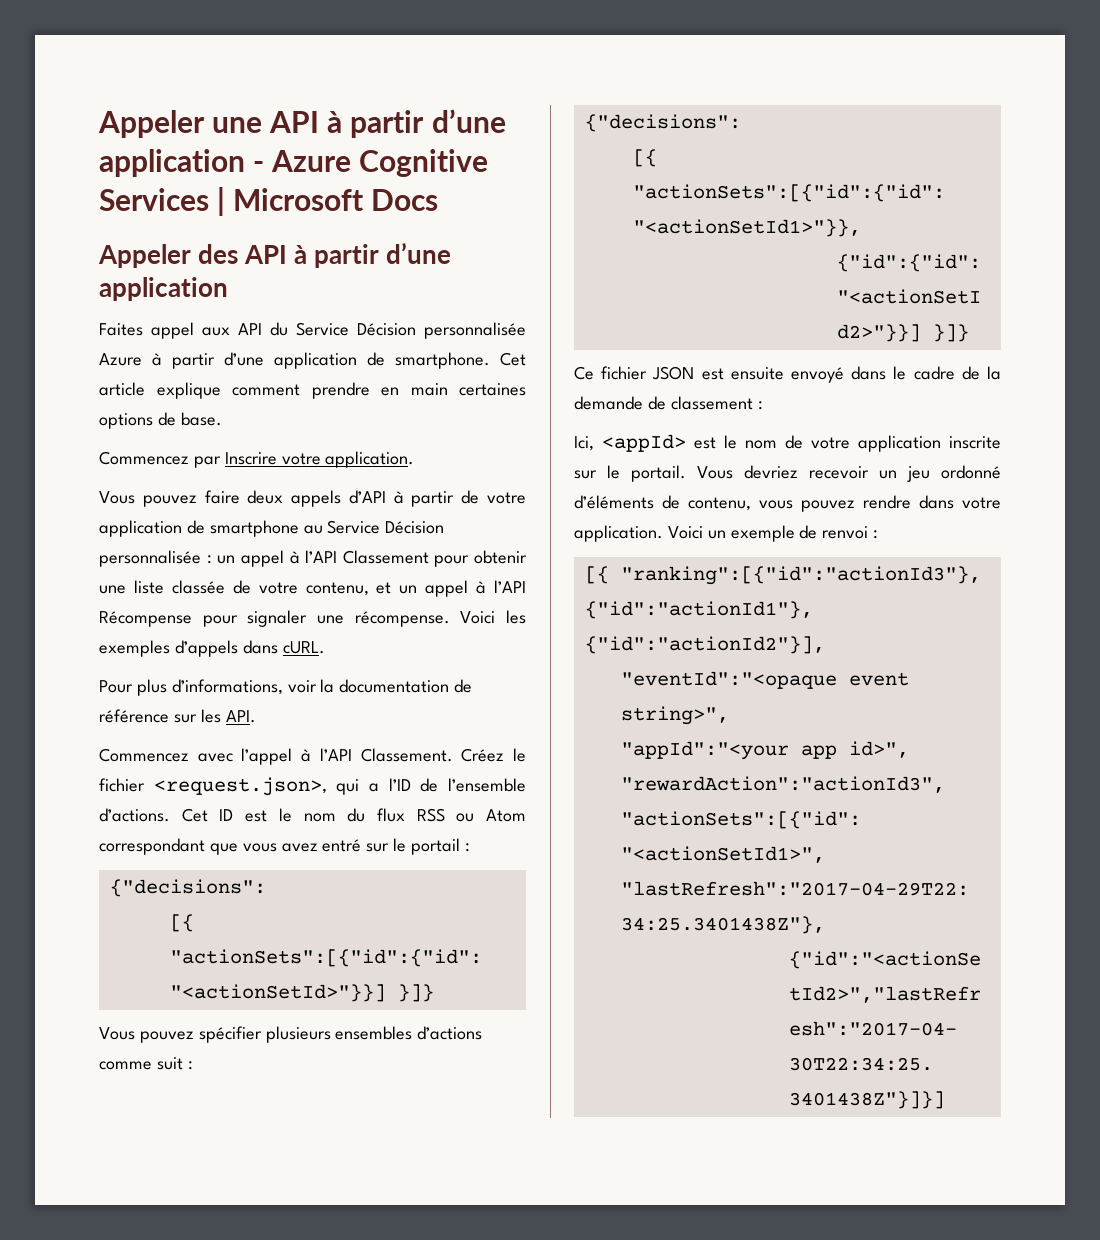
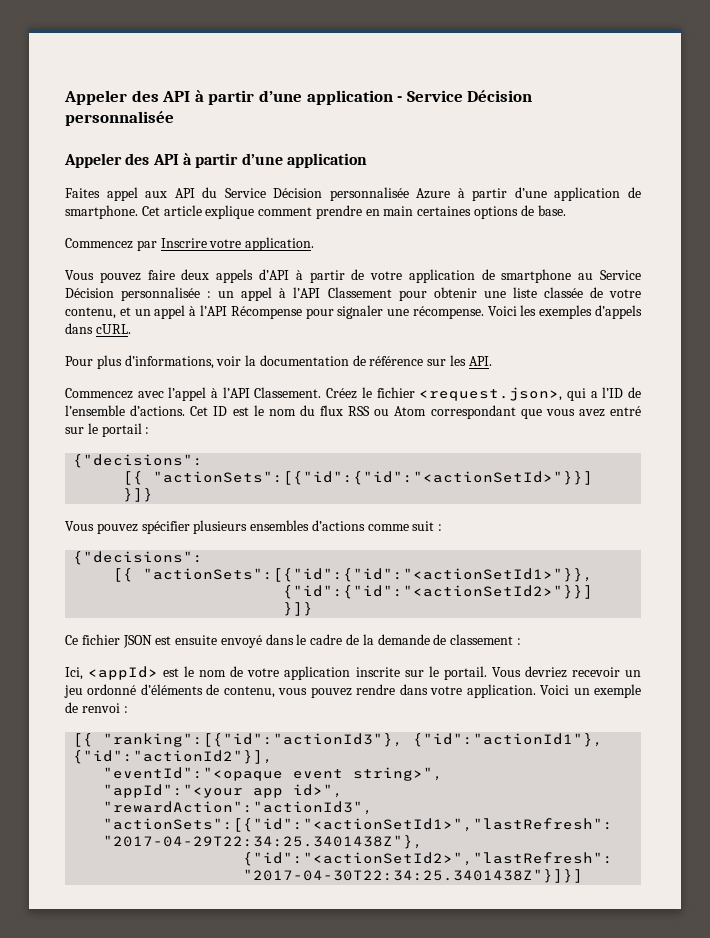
- Appeler une API à partir d’une application - Azure Cognitive Services | Microsoft Docs
+ Appeler des API à partir d’une application - Service Décision personnalisée

